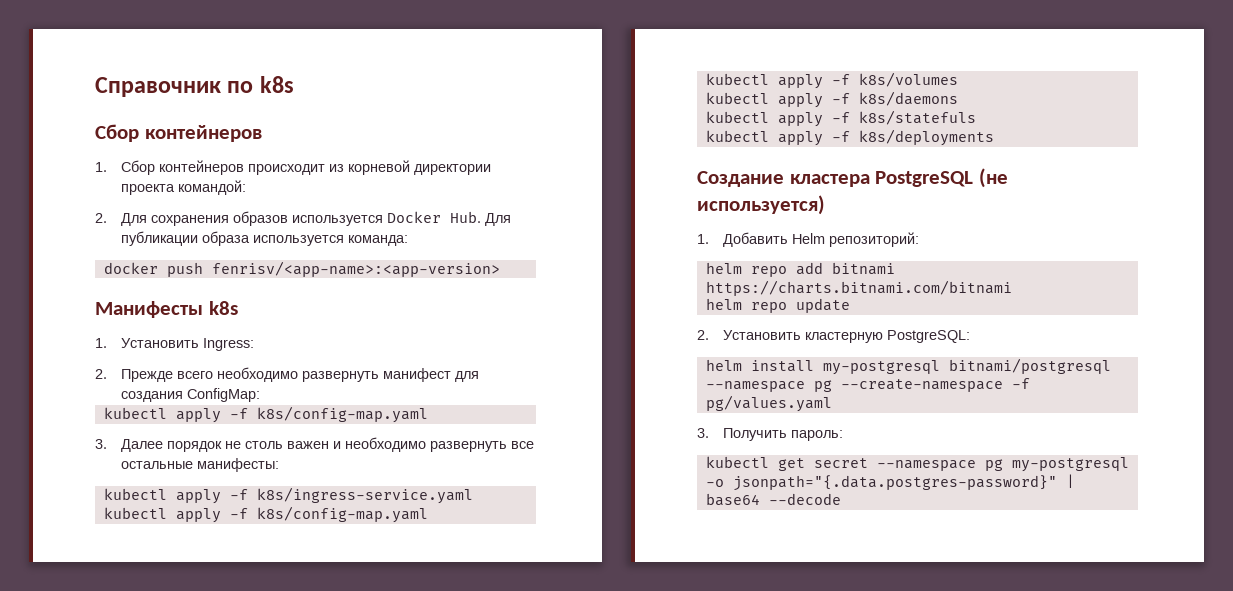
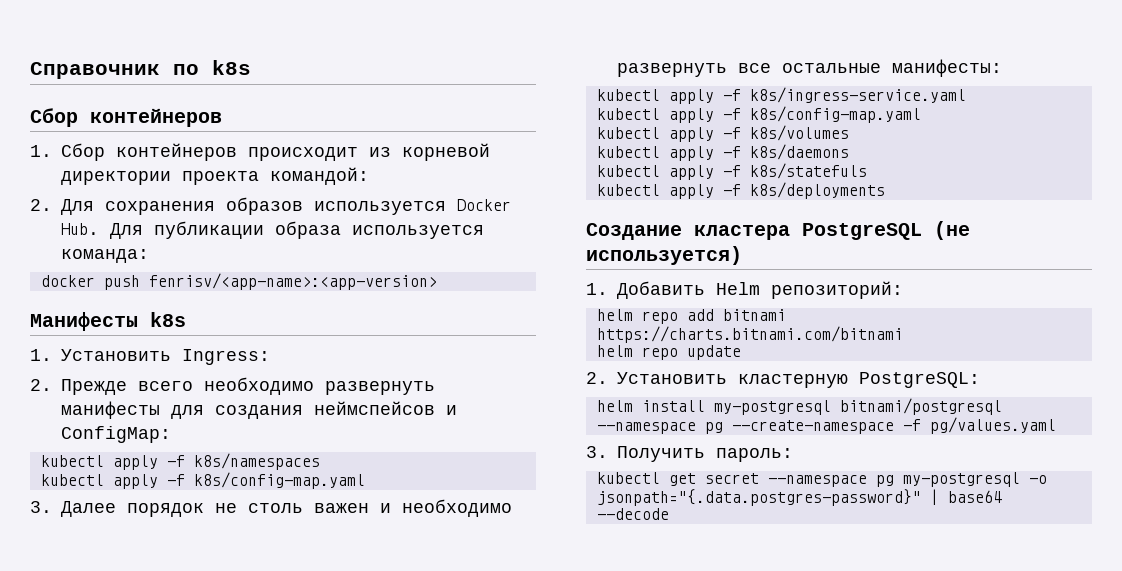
- 2. Прежде всего необходимо развернуть манифест для создания ConfigMap:
+ 2. Прежде всего необходимо развернуть манифесты для создания неймспейсов и ConfigMap:
+ kubectl apply -f k8s/namespaces

